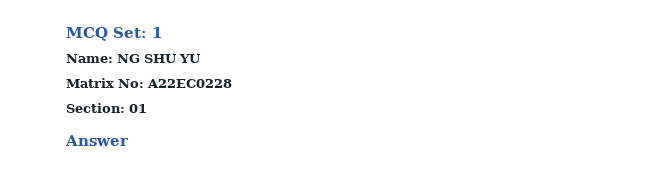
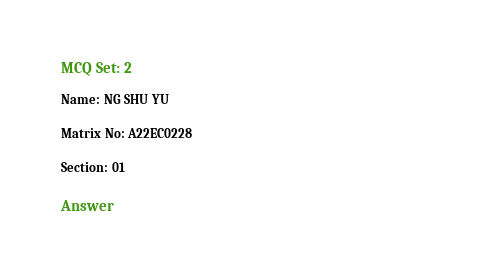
- MCQ Set: 1
+ MCQ Set: 2

